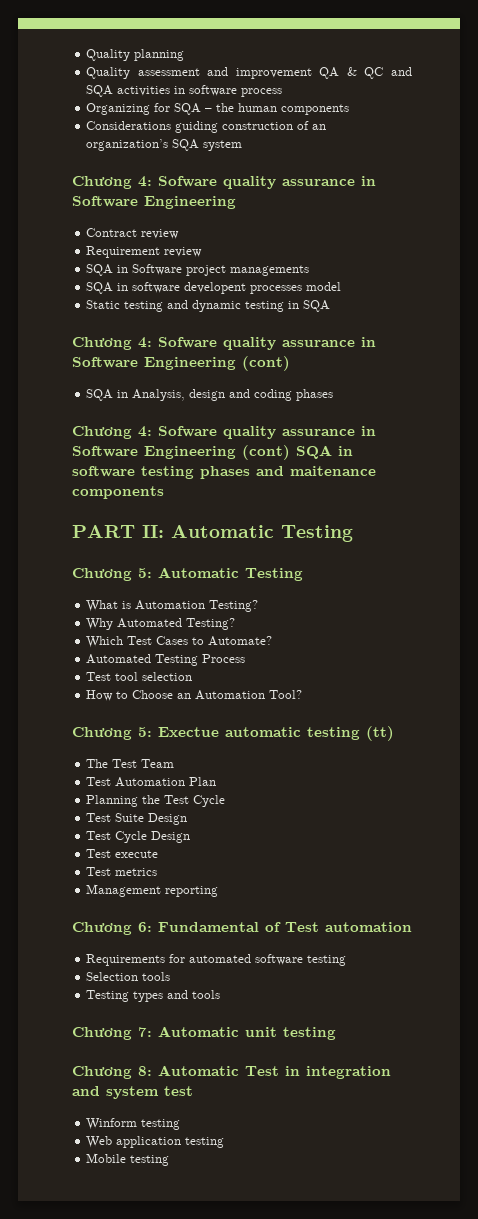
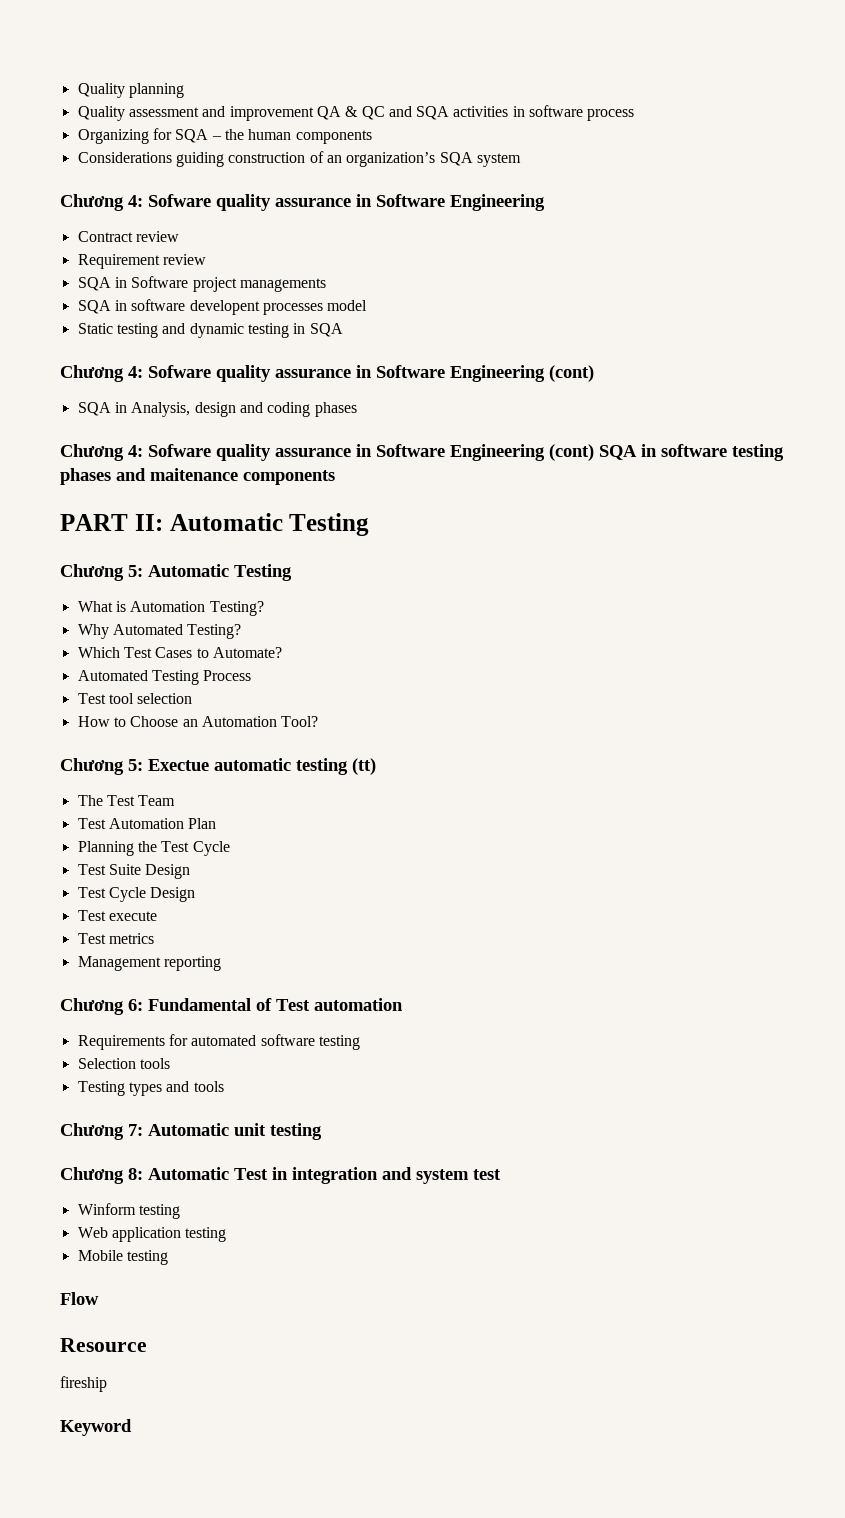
+ Flow
+ Resource
+ fireship
+ Keyword

